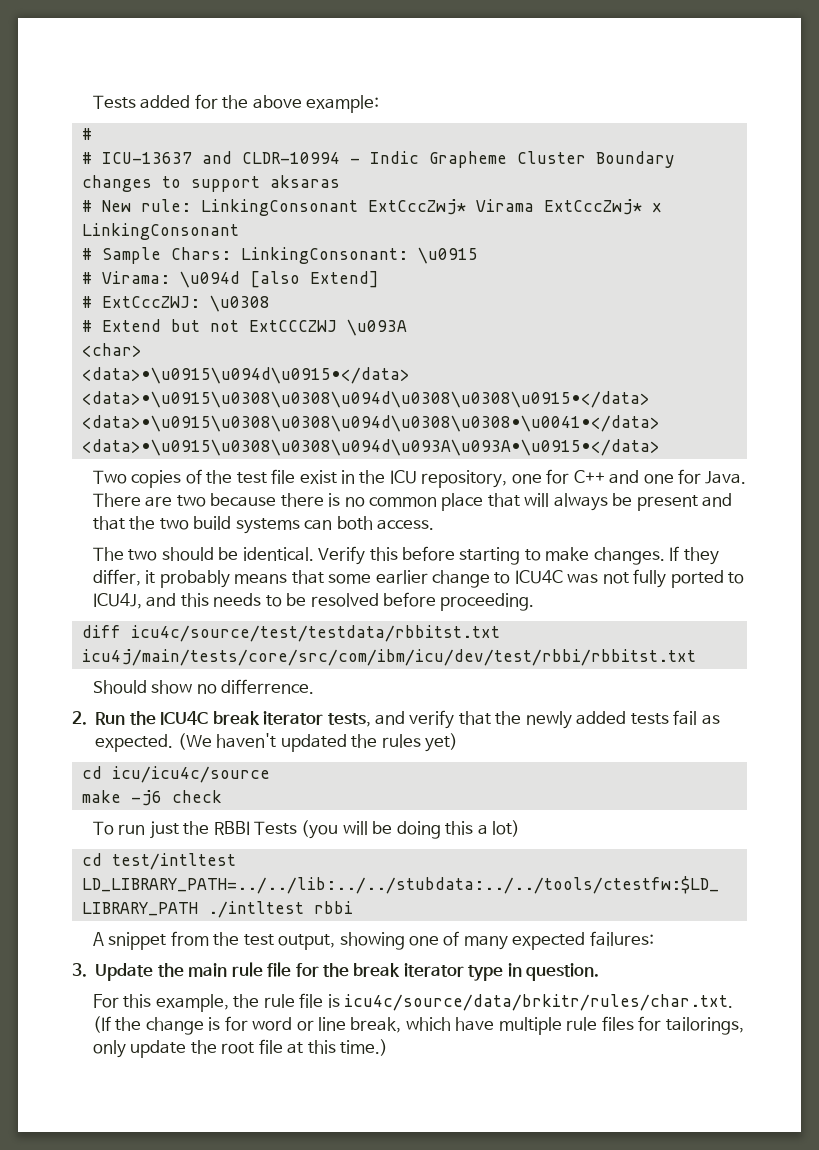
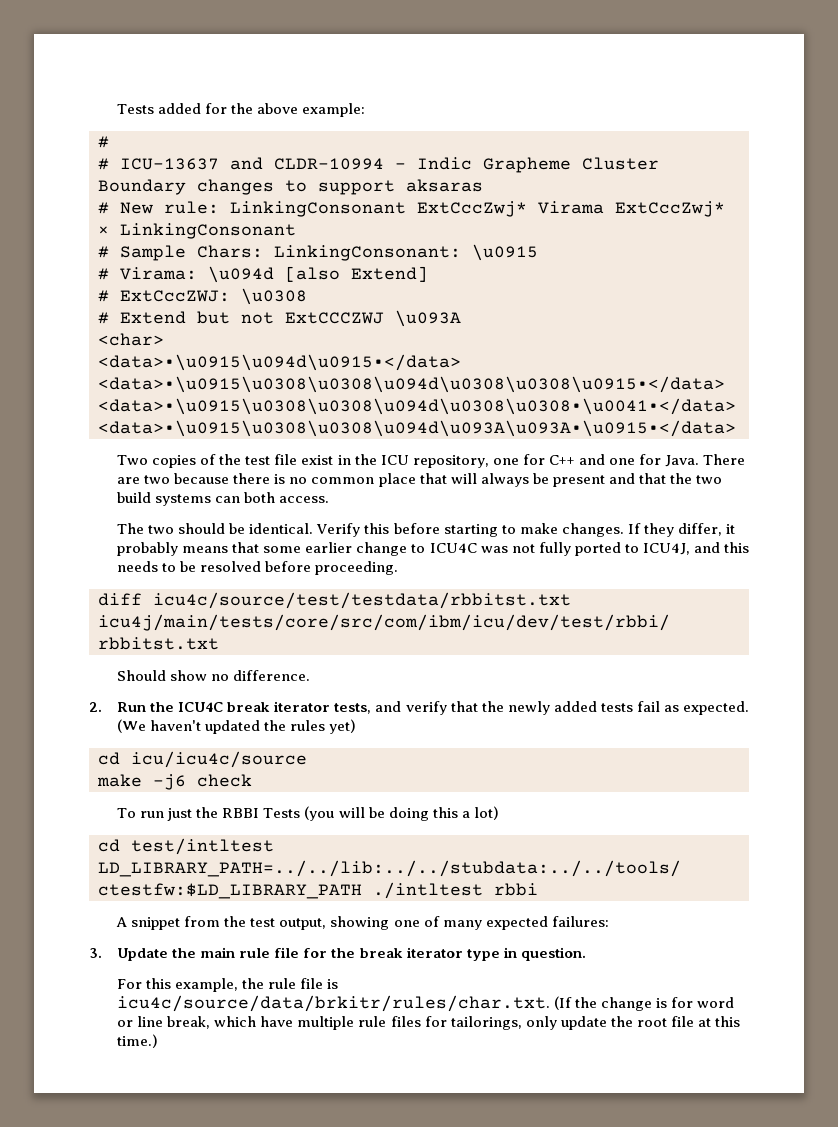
- Should show no differrence.
+ Should show no difference.

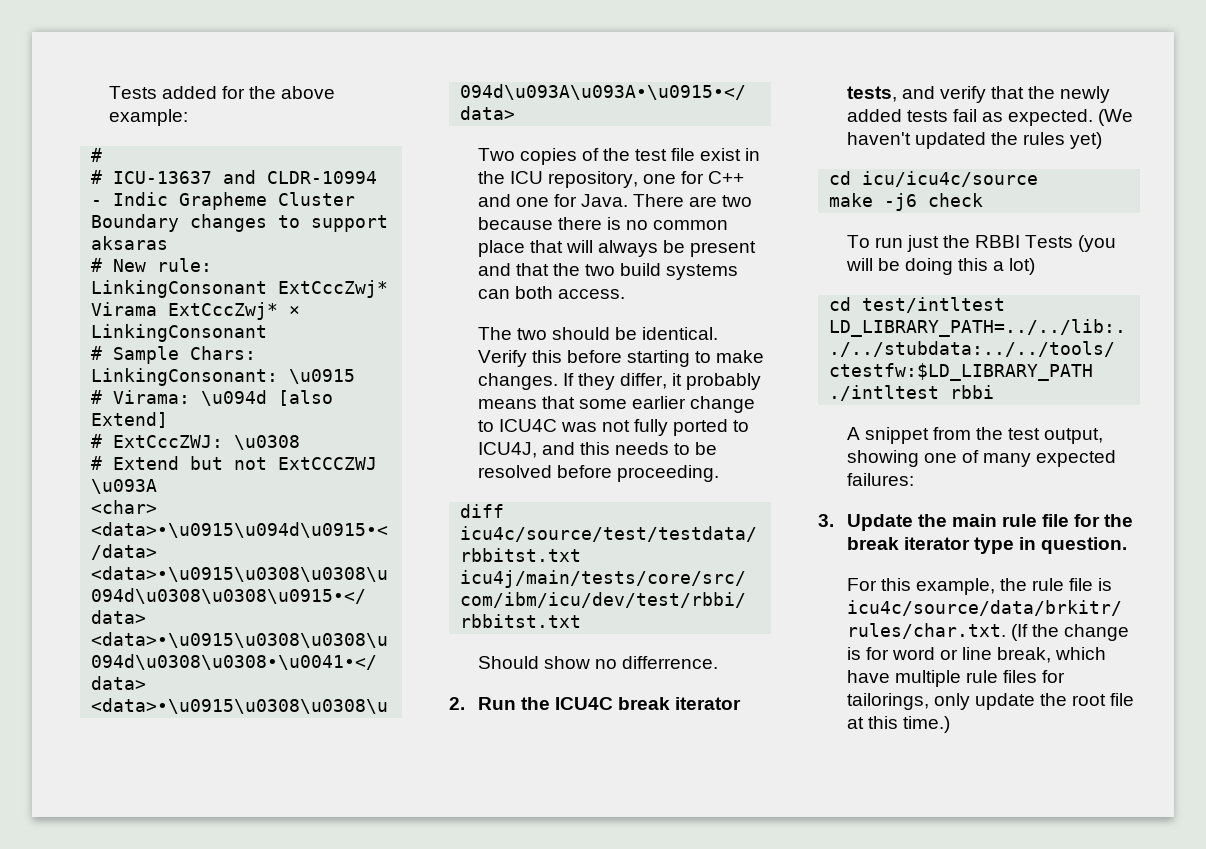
- Should show no difference.
+ Should show no differrence.

